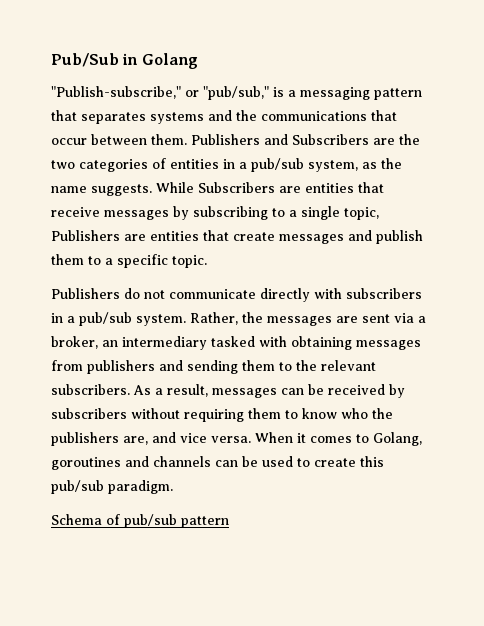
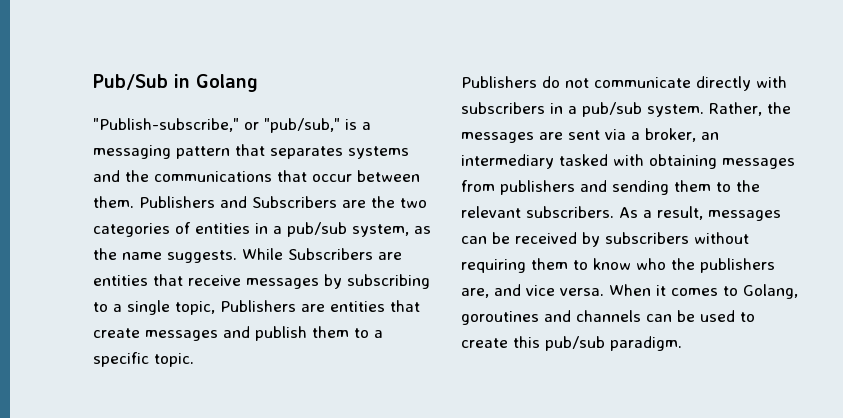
- Schema of pub/sub pattern

